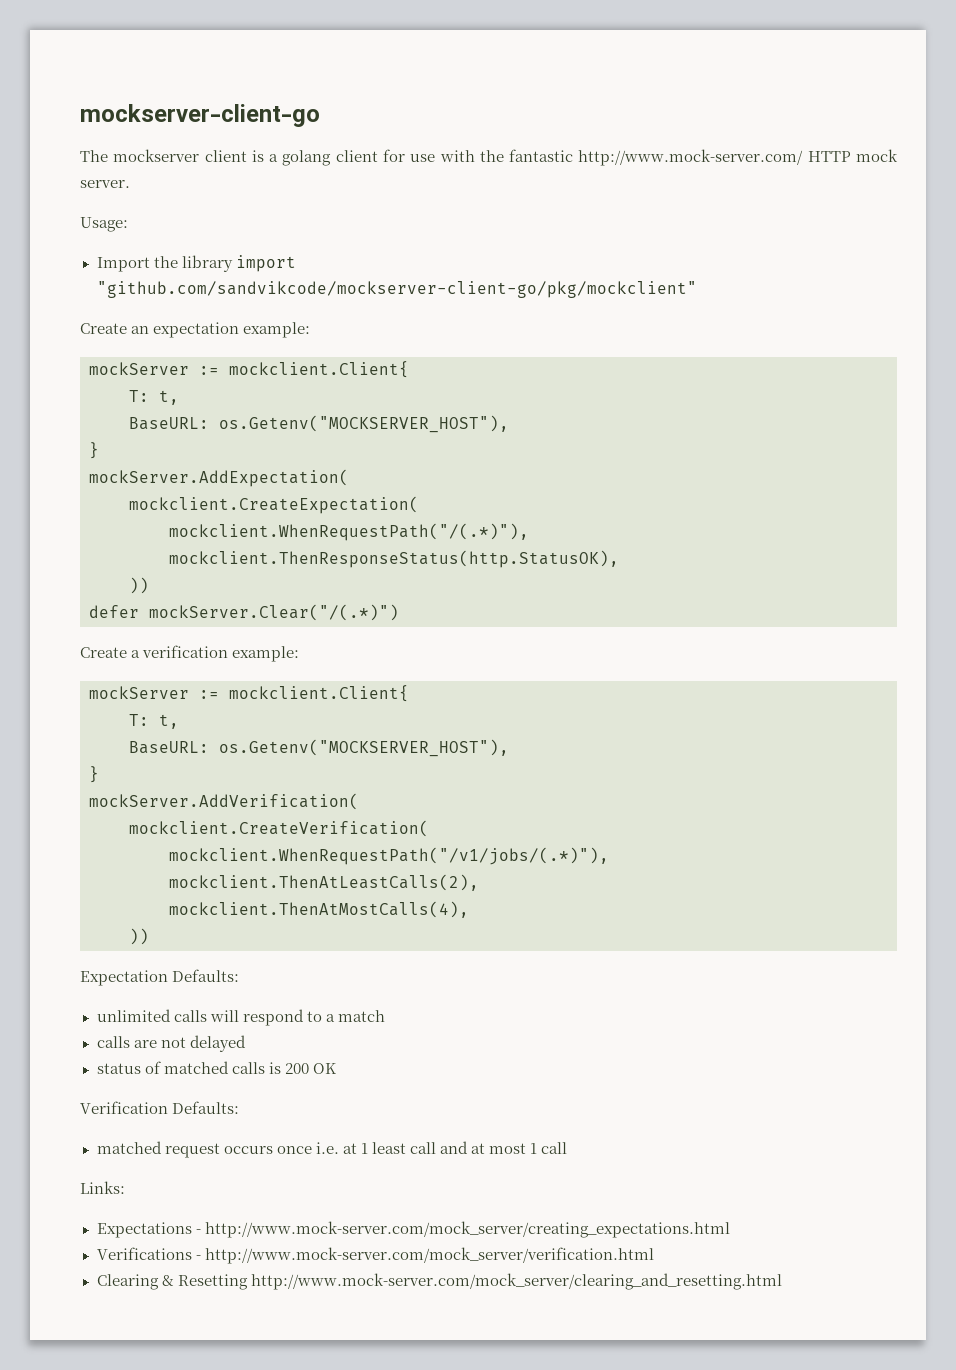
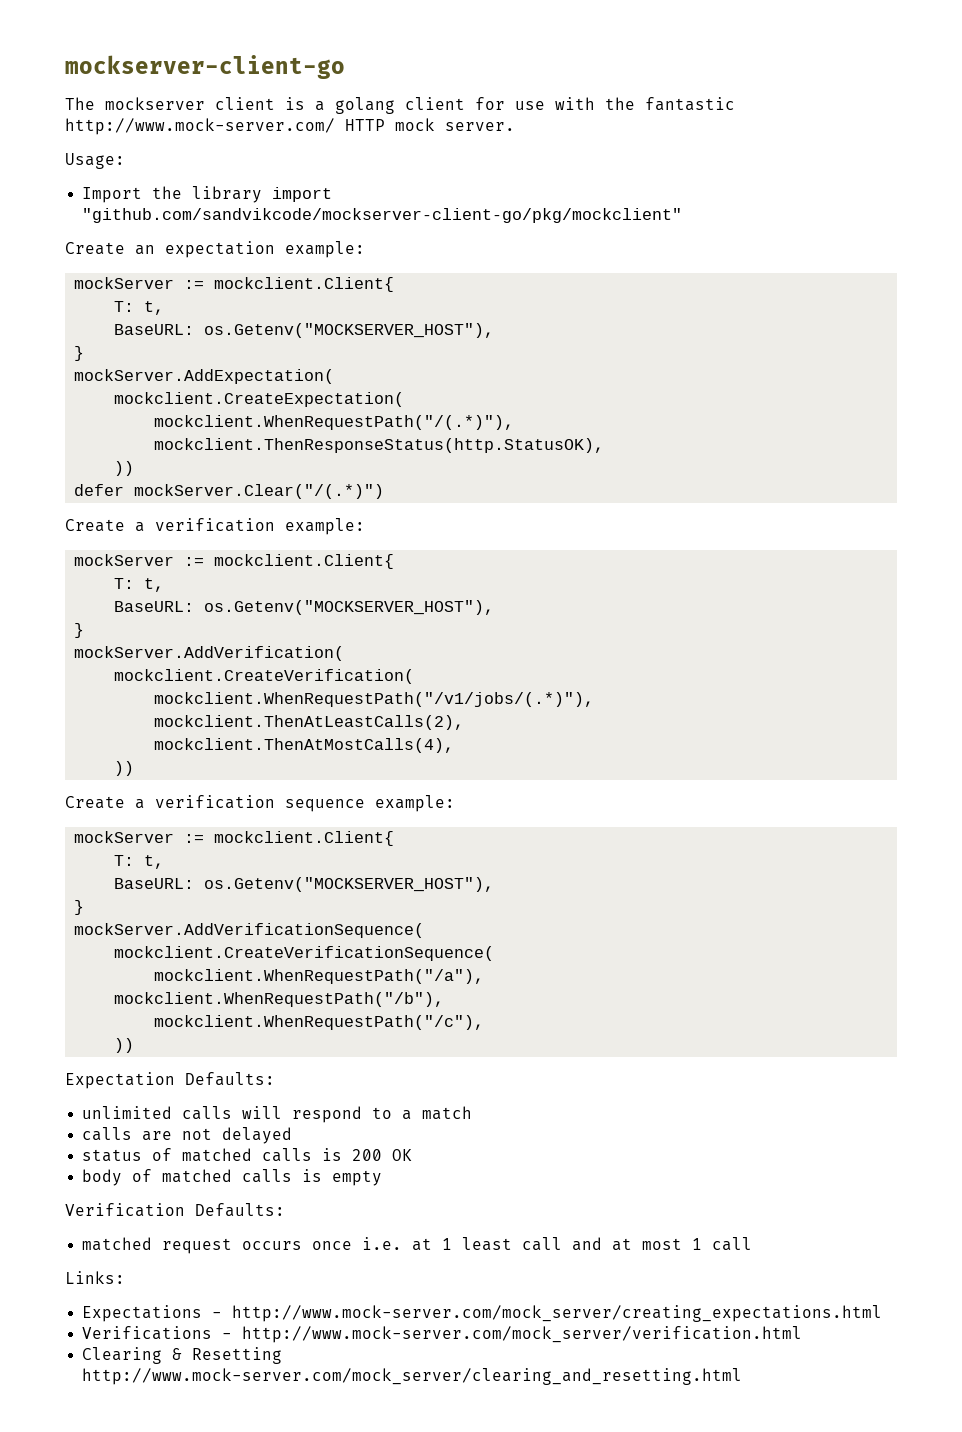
+ Create a verification sequence example:
+ mockServer := mockclient.Client{
+ T: t,
+ BaseURL: os.Getenv("MOCKSERVER_HOST"),
+ }
+ mockServer.AddVerificationSequence(
+ mockclient.CreateVerificationSequence(
+ mockclient.WhenRequestPath("/a"),
+ mockclient.WhenRequestPath("/b"),
+ mockclient.WhenRequestPath("/c"),
+ ))
+ body of matched calls is empty

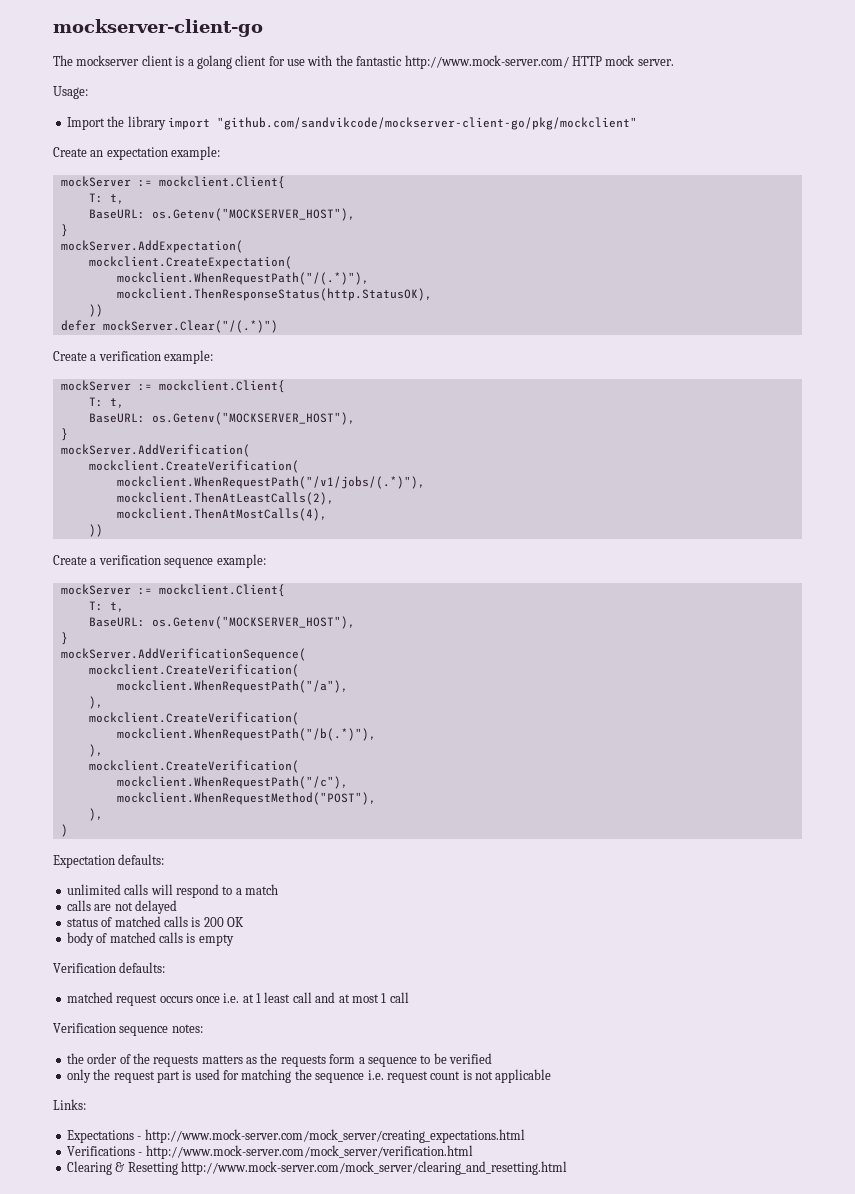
  mockServer.AddVerificationSequence(
- mockclient.CreateVerificationSequence(
+ mockclient.CreateVerification(
  mockclient.WhenRequestPath("/a"),
- mockclient.WhenRequestPath("/b"),
+ ),
+ mockclient.CreateVerification(
+ mockclient.WhenRequestPath("/b(.*)"),
+ ),
+ mockclient.CreateVerification(
  mockclient.WhenRequestPath("/c"),
- ))
+ mockclient.WhenRequestMethod("POST"),
+ ),
+ )
- Expectation Defaults:
+ Expectation defaults:
- Verification Defaults:
+ Verification defaults:
+ Verification sequence notes:
+ the order of the requests matters as the requests form a sequence to be verified
+ only the request part is used for matching the sequence i.e. request count is not applicable

